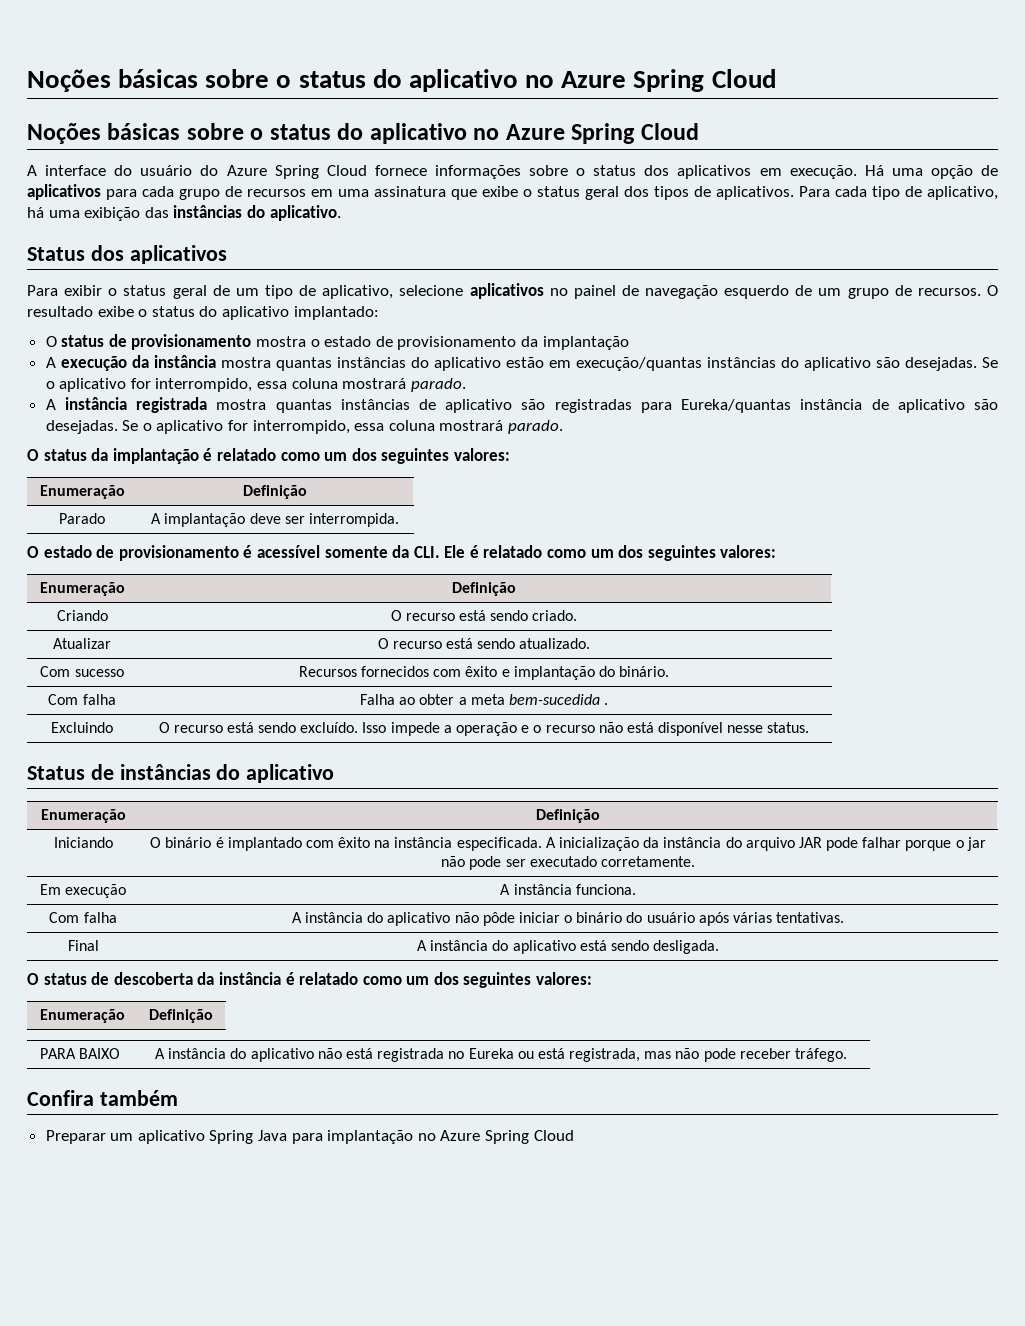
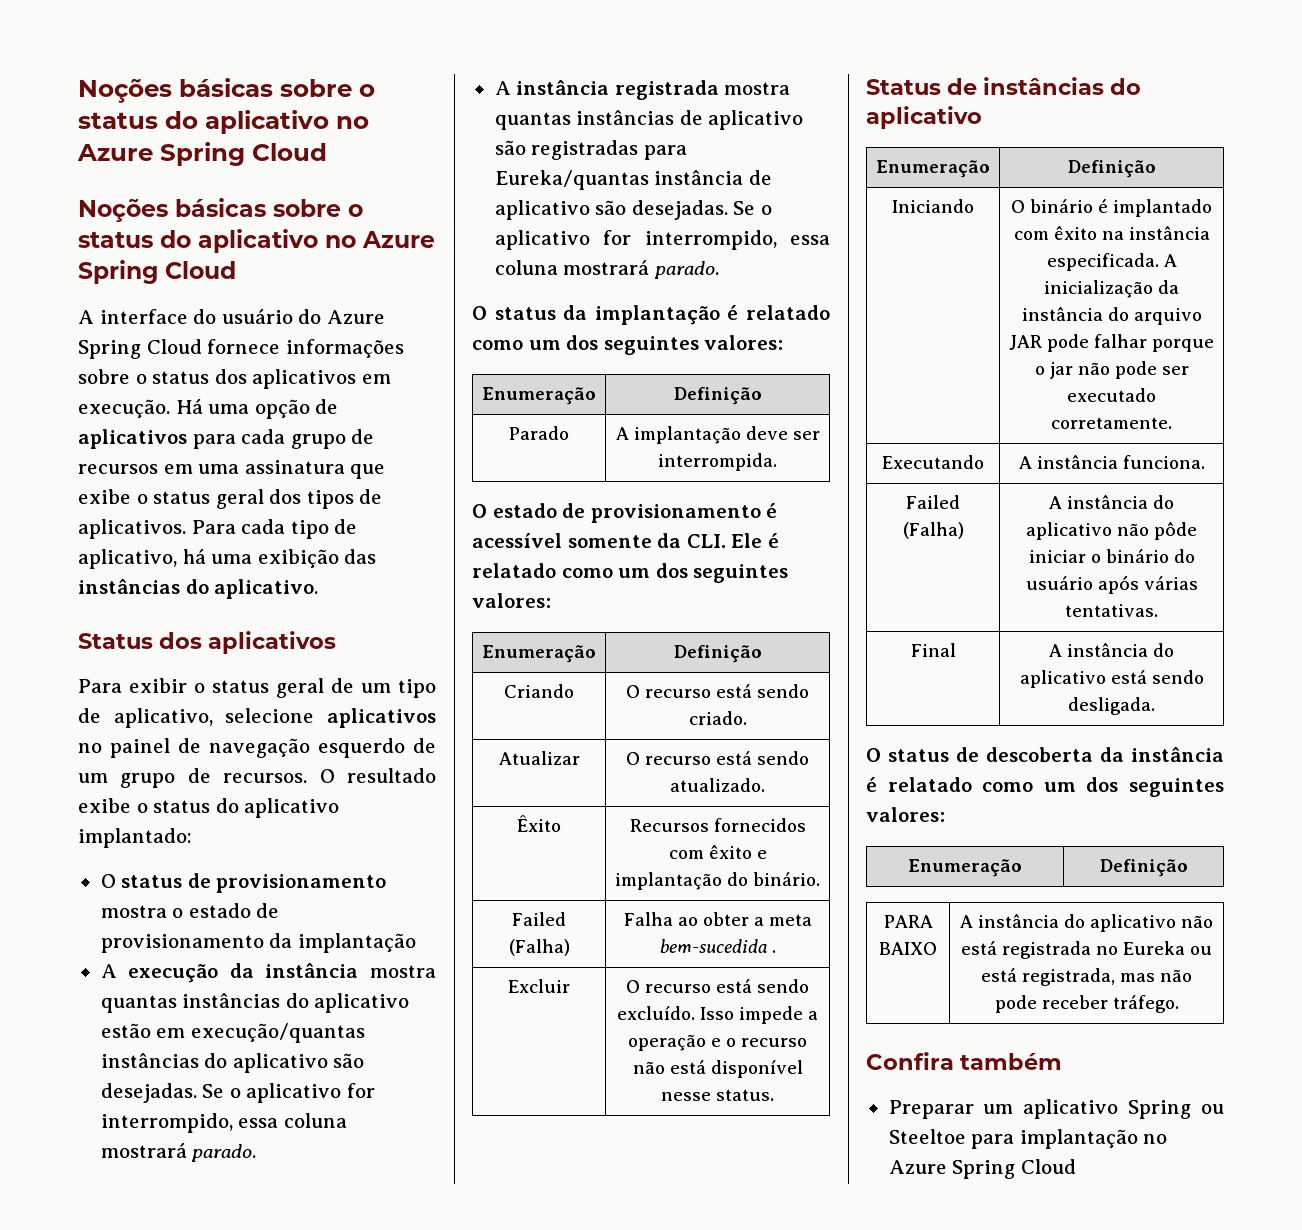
- Com sucesso | Recursos fornecidos com êxito e implantação do binário.
+ Êxito | Recursos fornecidos com êxito e implantação do binário.
- Com falha | Falha ao obter a meta bem-sucedida .
+ Failed (Falha) | Falha ao obter a meta bem-sucedida .
- Excluindo | O recurso está sendo excluído. Isso impede a operação e o recurso não está disponível nesse status.
+ Excluir | O recurso está sendo excluído. Isso impede a operação e o recurso não está disponível nesse status.
- Em execução | A instância funciona.
+ Executando | A instância funciona.
- Com falha | A instância do aplicativo não pôde iniciar o binário do usuário após várias tentativas.
+ Failed (Falha) | A instância do aplicativo não pôde iniciar o binário do usuário após várias tentativas.
- Preparar um aplicativo Spring Java para implantação no Azure Spring Cloud
+ Preparar um aplicativo Spring ou Steeltoe para implantação no Azure Spring Cloud

